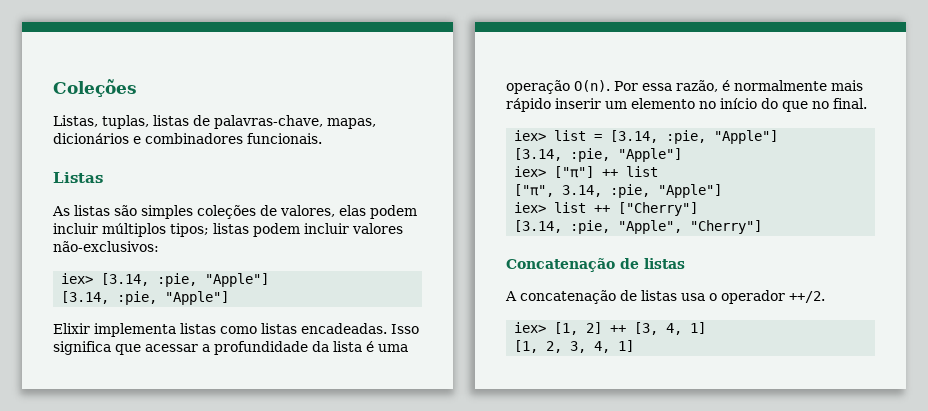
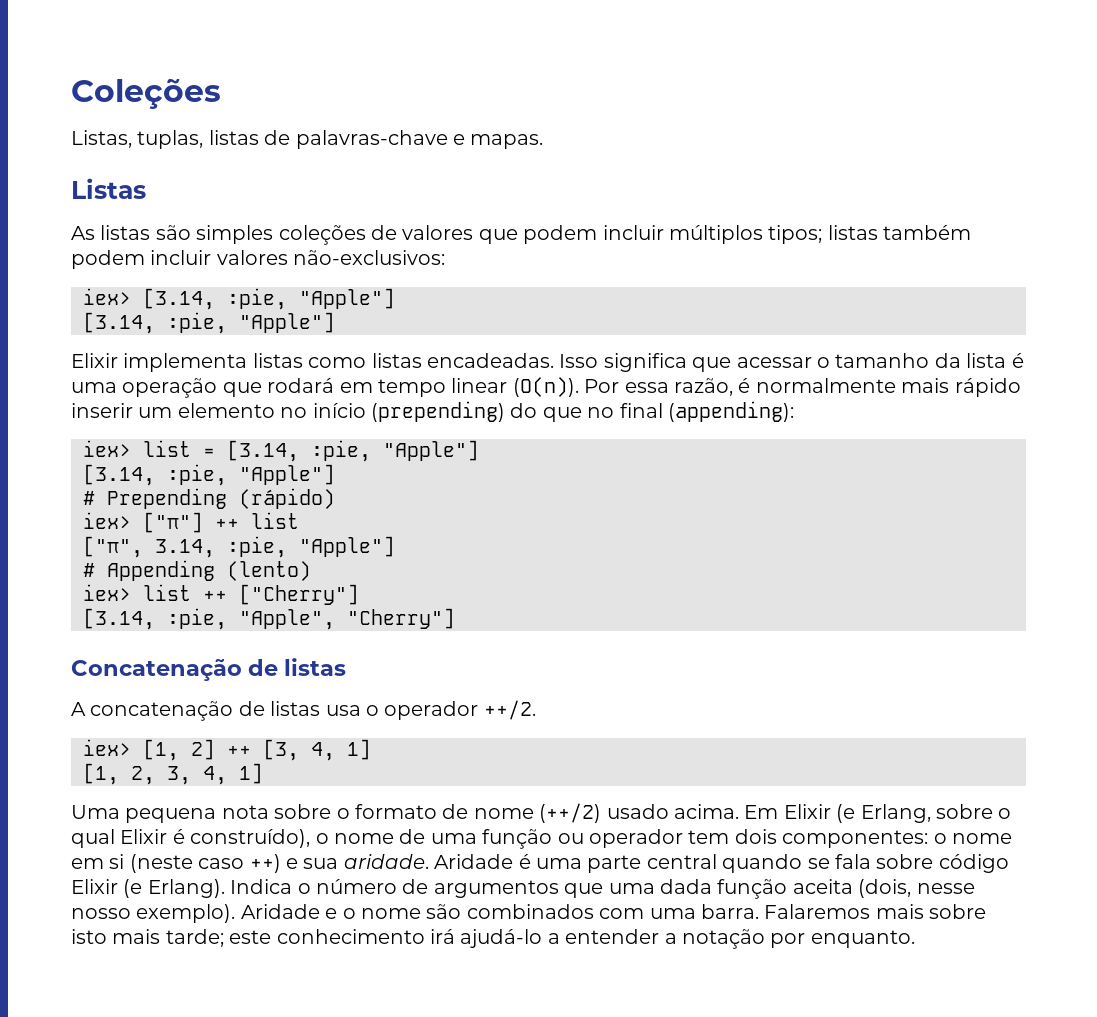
- Listas, tuplas, listas de palavras-chave, mapas, dicionários e combinadores funcionais.
+ Listas, tuplas, listas de palavras-chave e mapas.
- As listas são simples coleções de valores, elas podem incluir múltiplos tipos; listas podem incluir valores não-exclusivos:
+ As listas são simples coleções de valores que podem incluir múltiplos tipos; listas também podem incluir valores não-exclusivos:
- Isso significa que acessar a profundidade da lista é uma operação O(n).
+ Isso significa que acessar o tamanho da lista é uma operação que rodará em tempo linear (O(n)).
- Por essa razão, é normalmente mais rápido inserir um elemento no início do que no final.
+ Por essa razão, é normalmente mais rápido inserir um elemento no início (prepending) do que no final (appending):
+ # Prepending (rápido)
+ # Appending (lento)
+ Uma pequena nota sobre o formato de nome (++/2) usado acima. Em Elixir (e Erlang, sobre o qual Elixir é construído), o nome de uma função ou operador tem dois componentes: o nome em si (neste caso ++) e sua aridade. Aridade é uma parte central quando se fala sobre código Elixir (e Erlang). Indica o número de argumentos que uma dada função aceita (dois, nesse nosso exemplo). Aridade e o nome são combinados com uma barra. Falaremos mais sobre isto mais tarde; este conhecimento irá ajudá-lo a entender a notação por enquanto.

